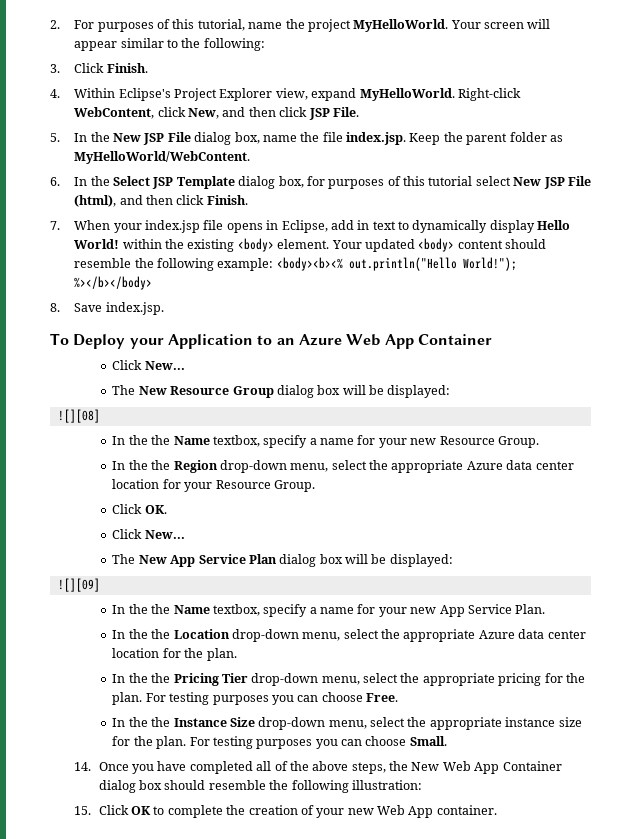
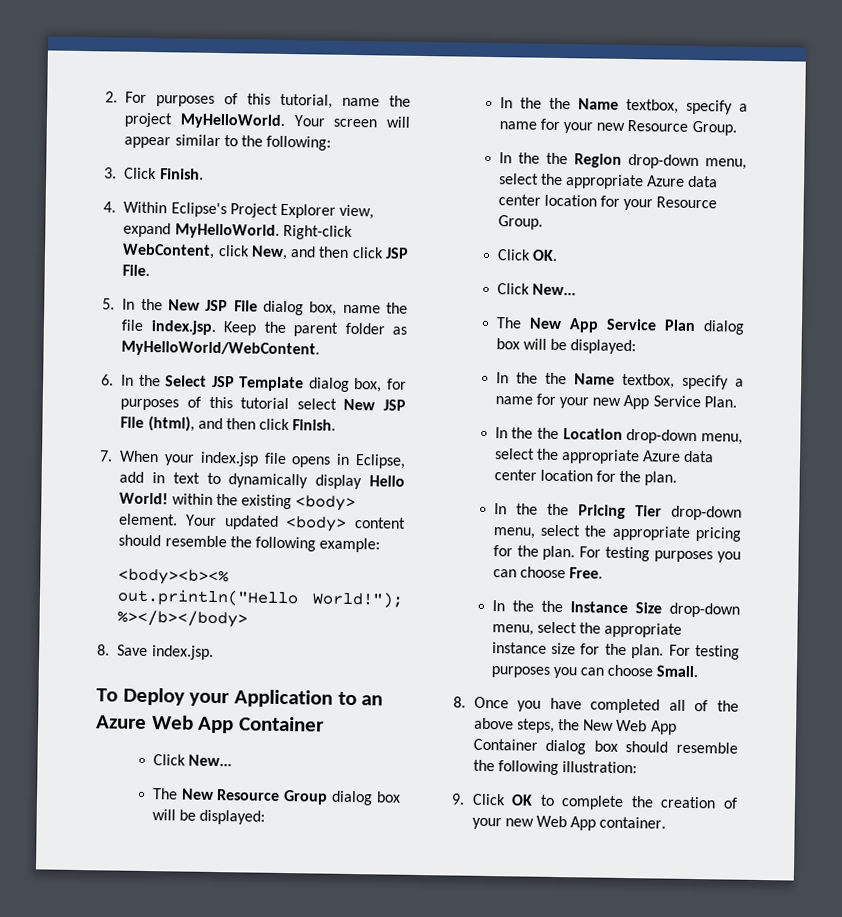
- Your updated <body> content should resemble the following example: <body><b><% out.println("Hello World!"); %></b></body>
+ Your updated <body> content should resemble the following example:
+ <body><b><% out.println("Hello World!"); %></b></body>
- ![][08]
- ![][09]
- 14. Once you have completed all of the above steps, the New Web App Container dialog box should resemble the following illustration:
+ 8. Once you have completed all of the above steps, the New Web App Container dialog box should resemble the following illustration:
- 15. Click OK to complete the creation of your new Web App container.
+ 9. Click OK to complete the creation of your new Web App container.

